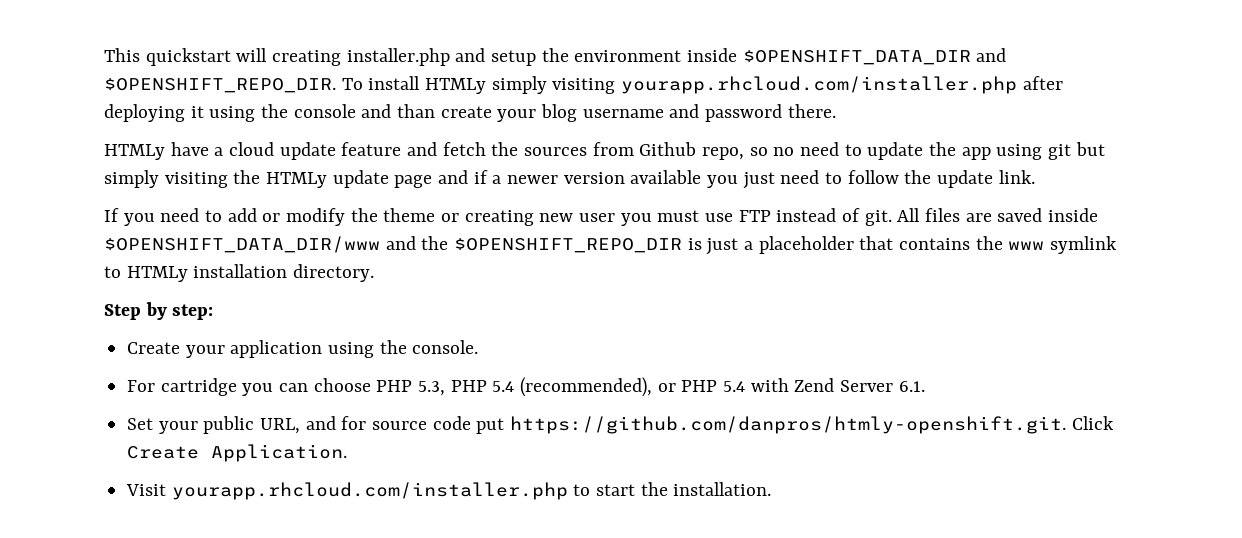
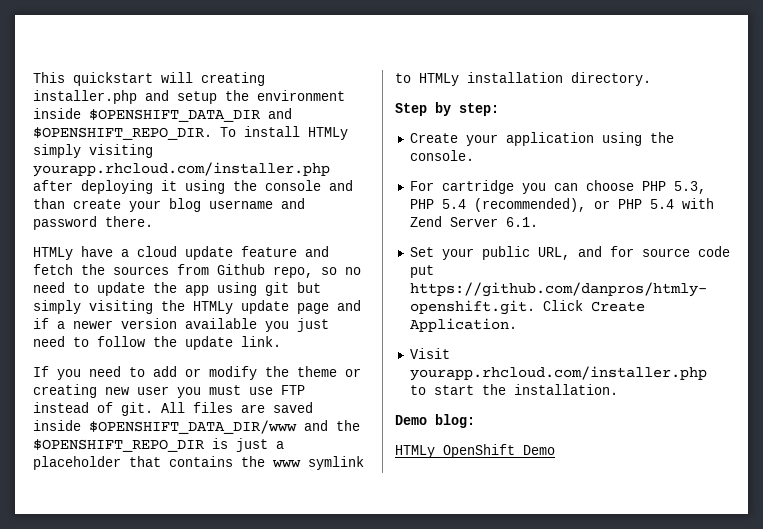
+ Demo blog:
+ HTMLy OpenShift Demo

